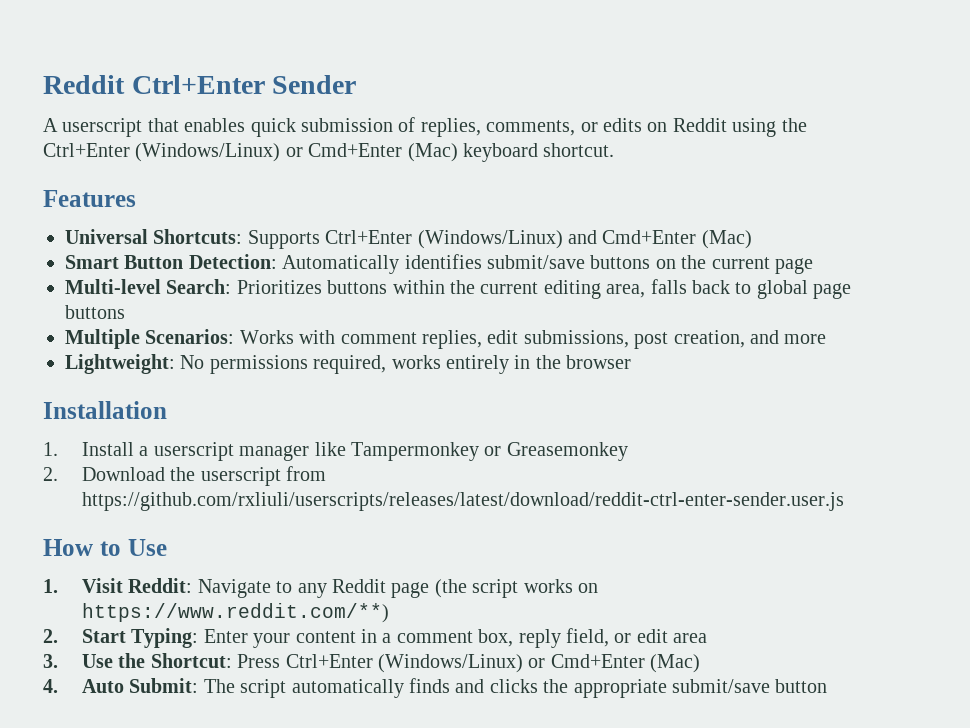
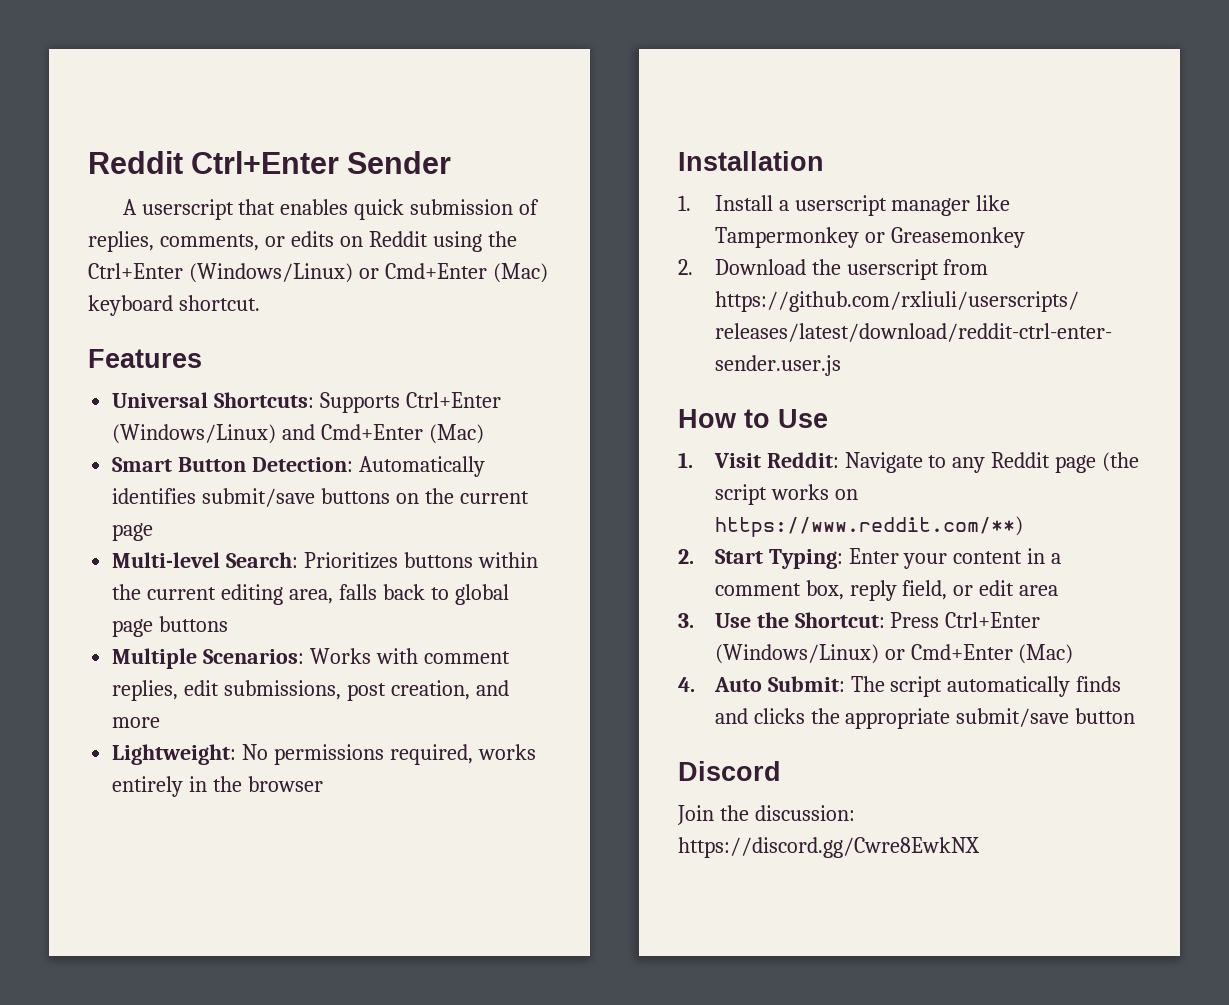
+ Discord
+ Join the discussion: https://discord.gg/Cwre8EwkNX

